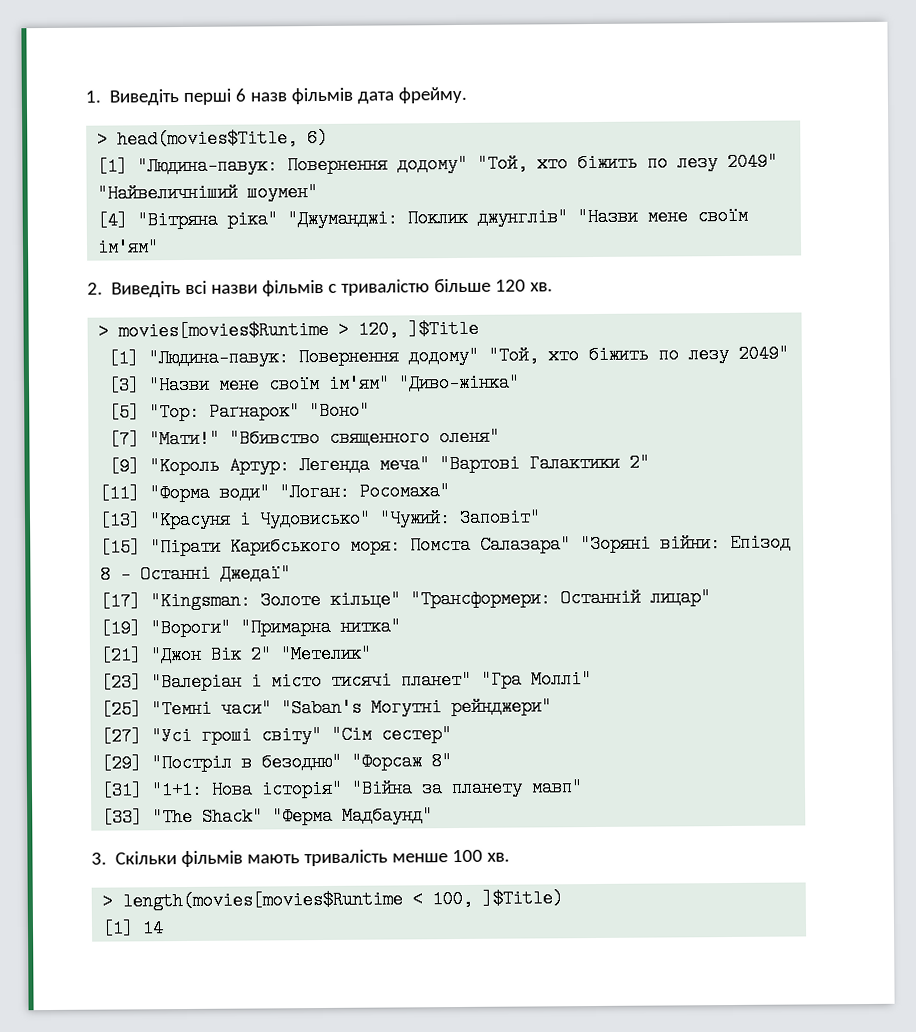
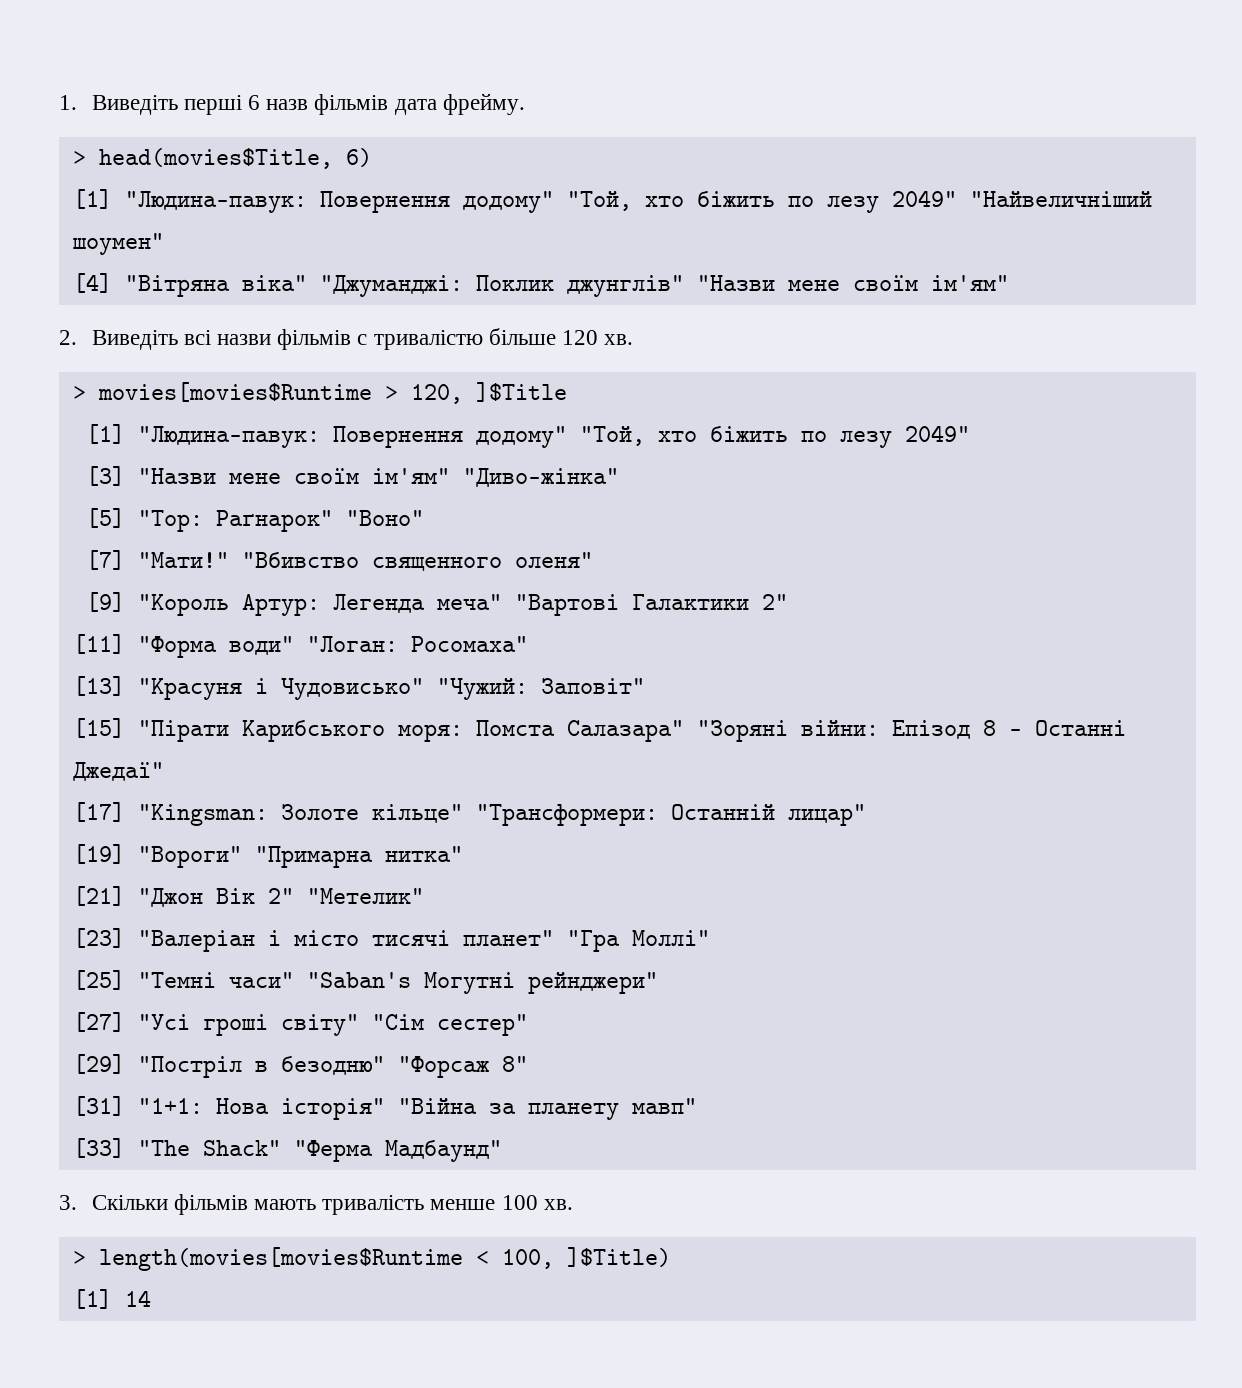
- [4] "Вітряна ріка" "Джуманджі: Поклик джунглів" "Назви мене своїм ім'ям"
+ [4] "Вітряна віка" "Джуманджі: Поклик джунглів" "Назви мене своїм ім'ям"

